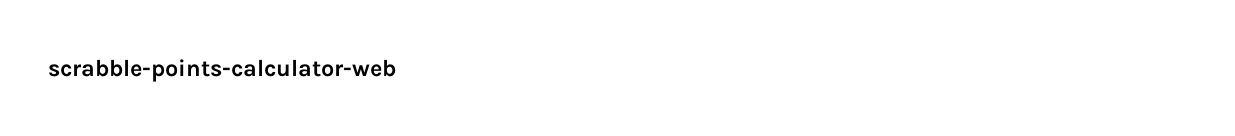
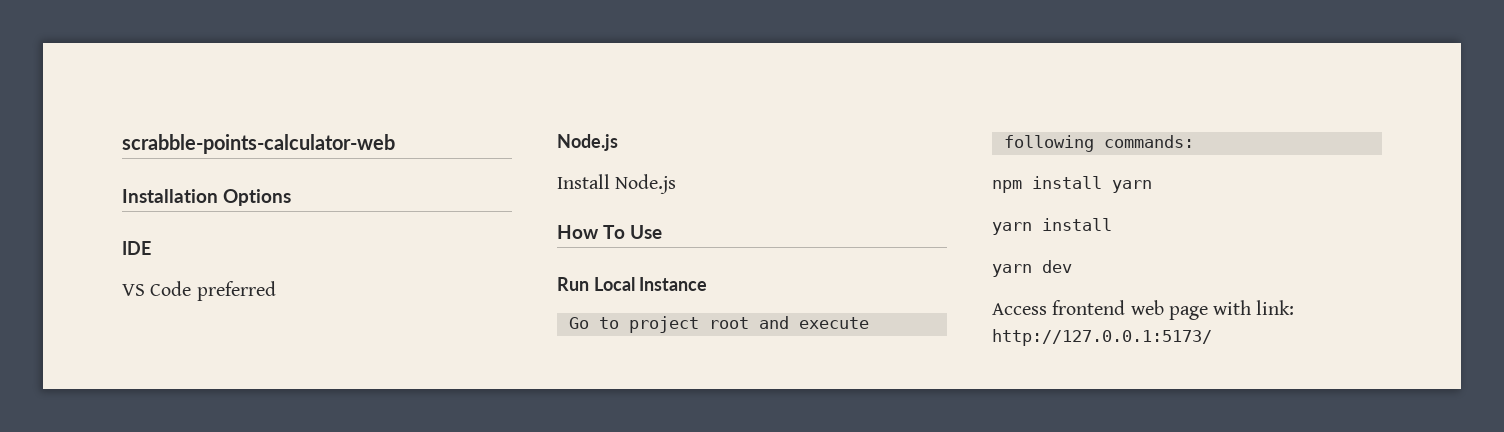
+ Installation Options
+ IDE
+ VS Code preferred
+ Node.js
+ Install Node.js
+ How To Use
+ Run Local Instance
+ Go to project root and execute following commands:
+ npm install yarn
+ yarn install
+ yarn dev
+ Access frontend web page with link: http://127.0.0.1:5173/

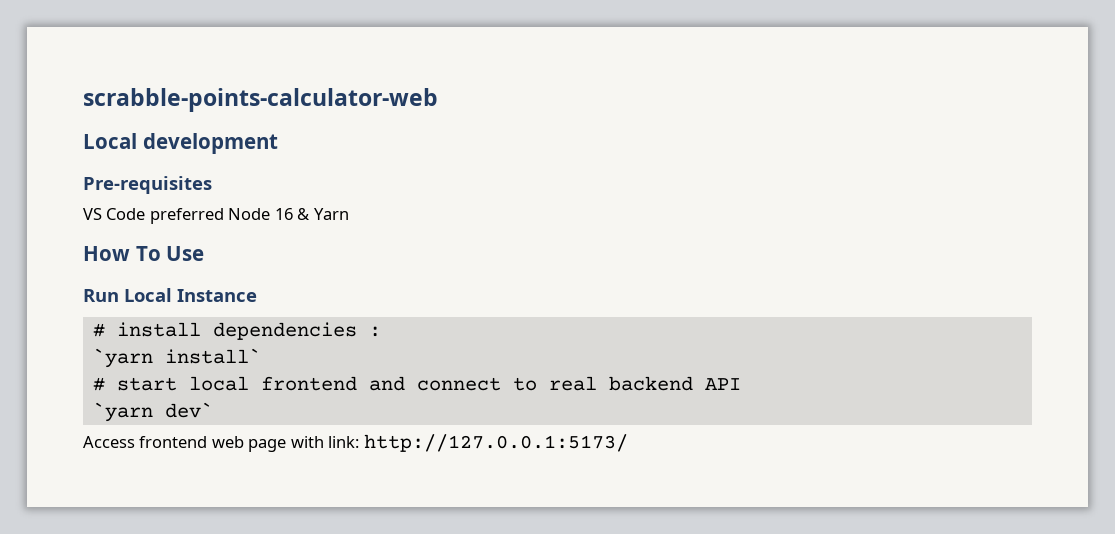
- Installation Options
- IDE
+ Local development
+ Pre-requisites
- VS Code preferred
- Node.js
- Install Node.js
+ VS Code preferred Node 16 & Yarn
- Go to project root and execute following commands:
- npm install yarn
- yarn install
- yarn dev
+ # install dependencies :
+ `yarn install`
+ # start local frontend and connect to real backend API
+ `yarn dev`

